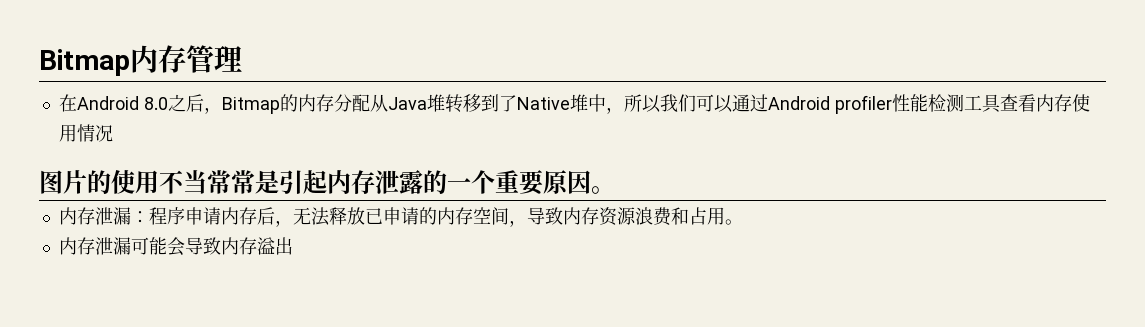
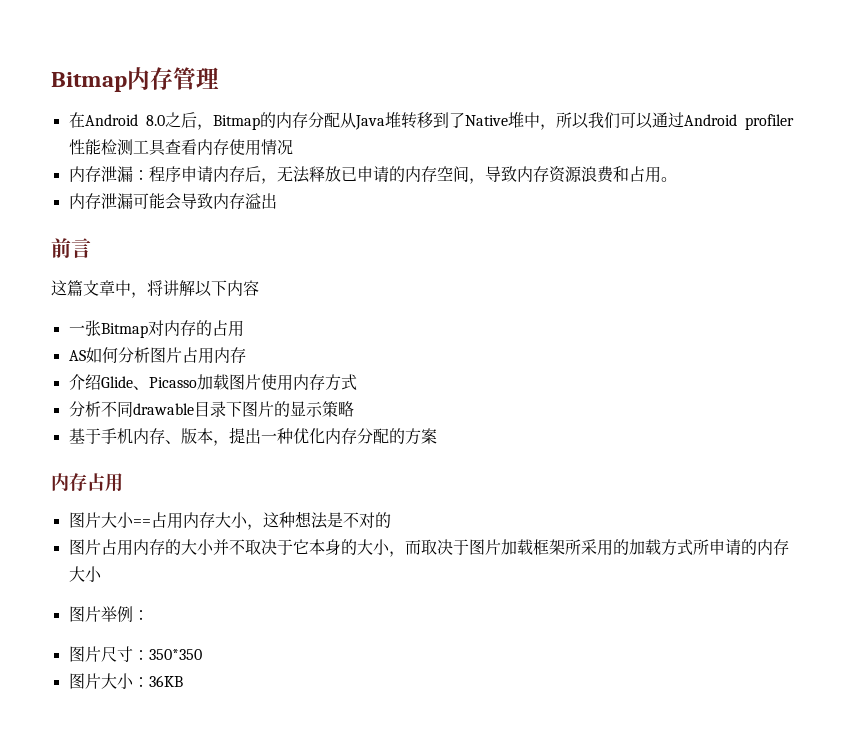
- 图片的使用不当常常是引起内存泄露的一个重要原因。
+ 前言
+ 这篇文章中，将讲解以下内容
+ 一张Bitmap对内存的占用
+ AS如何分析图片占用内存
+ 介绍Glide、Picasso加载图片使用内存方式
+ 分析不同drawable目录下图片的显示策略
+ 基于手机内存、版本，提出一种优化内存分配的方案
+ 内存占用
+ 图片大小==占用内存大小，这种想法是不对的
+ 图片占用内存的大小并不取决于它本身的大小，而取决于图片加载框架所采用的加载方式所申请的内存大小
+ 图片举例：
+ 图片尺寸：350*350
+ 图片大小：36KB

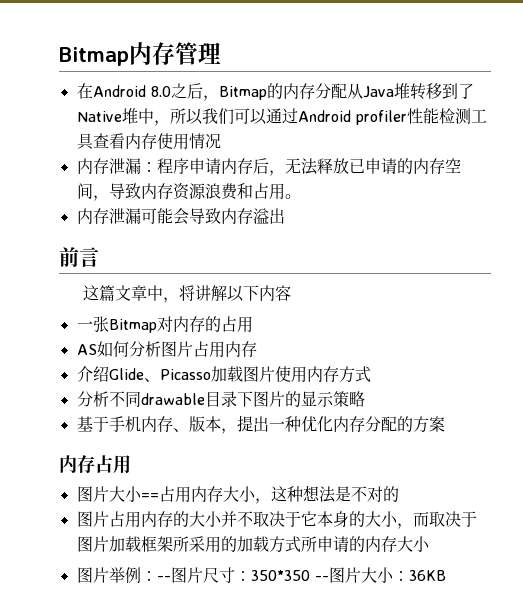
- 图片举例：
- 图片尺寸：350*350
- 图片大小：36KB
+ 图片举例：--图片尺寸：350*350 --图片大小：36KB

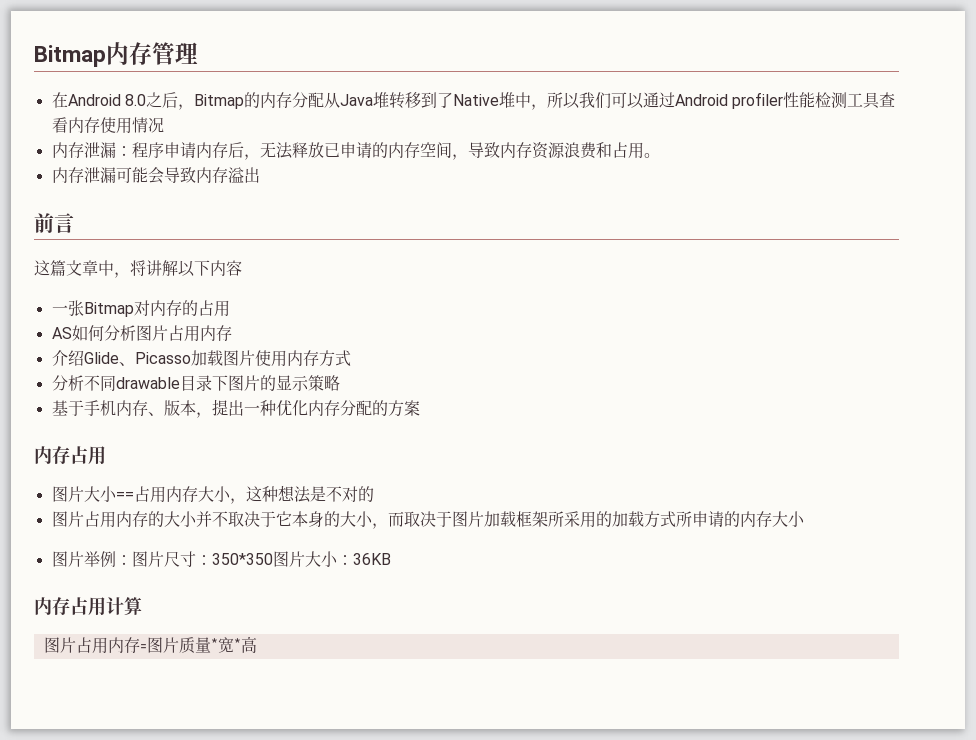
- 图片举例：--图片尺寸：350*350 --图片大小：36KB
+ 图片举例：图片尺寸：350*350图片大小：36KB
+ 内存占用计算
+ 图片占用内存=图片质量*宽*高

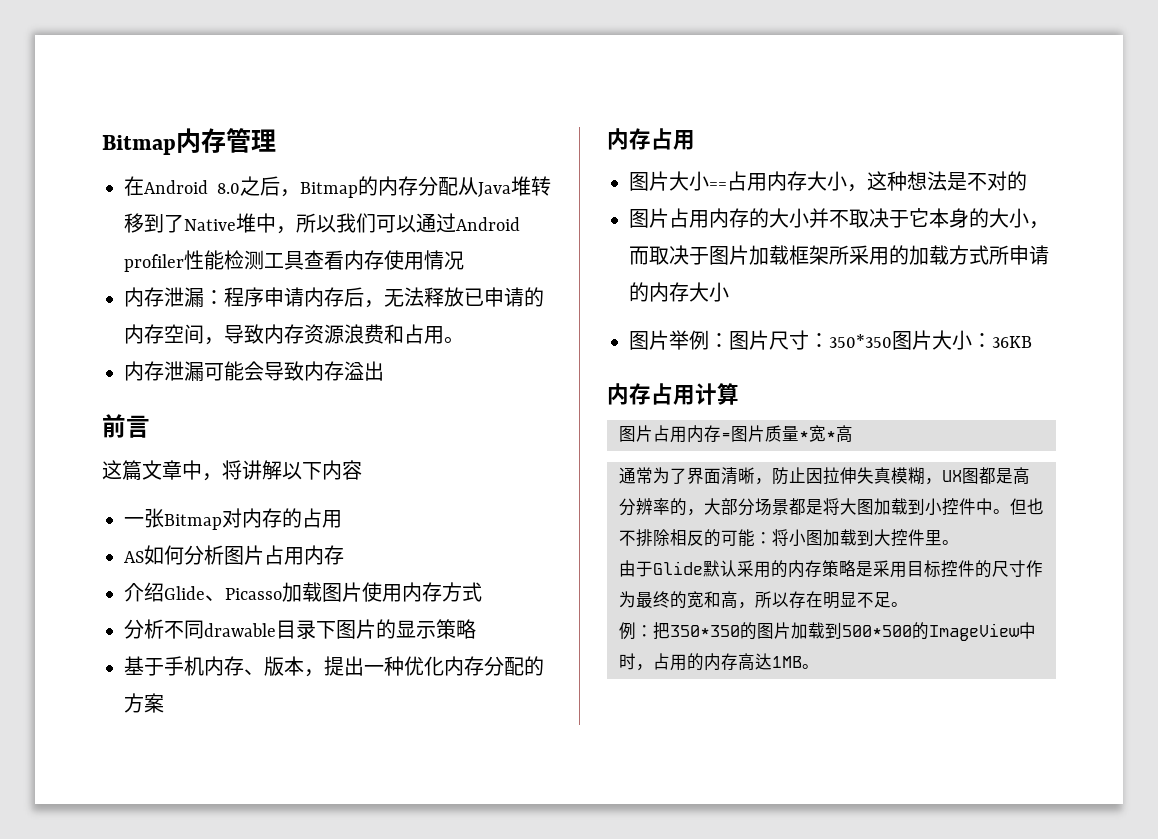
+ 通常为了界面清晰，防止因拉伸失真模糊，UX图都是高分辨率的，大部分场景都是将大图加载到小控件中。但也不排除相反的可能：将小图加载到大控件里。
+ 由于Glide默认采用的内存策略是采用目标控件的尺寸作为最终的宽和高，所以存在明显不足。
+ 例：把350*350的图片加载到500*500的ImageView中时，占用的内存高达1MB。

